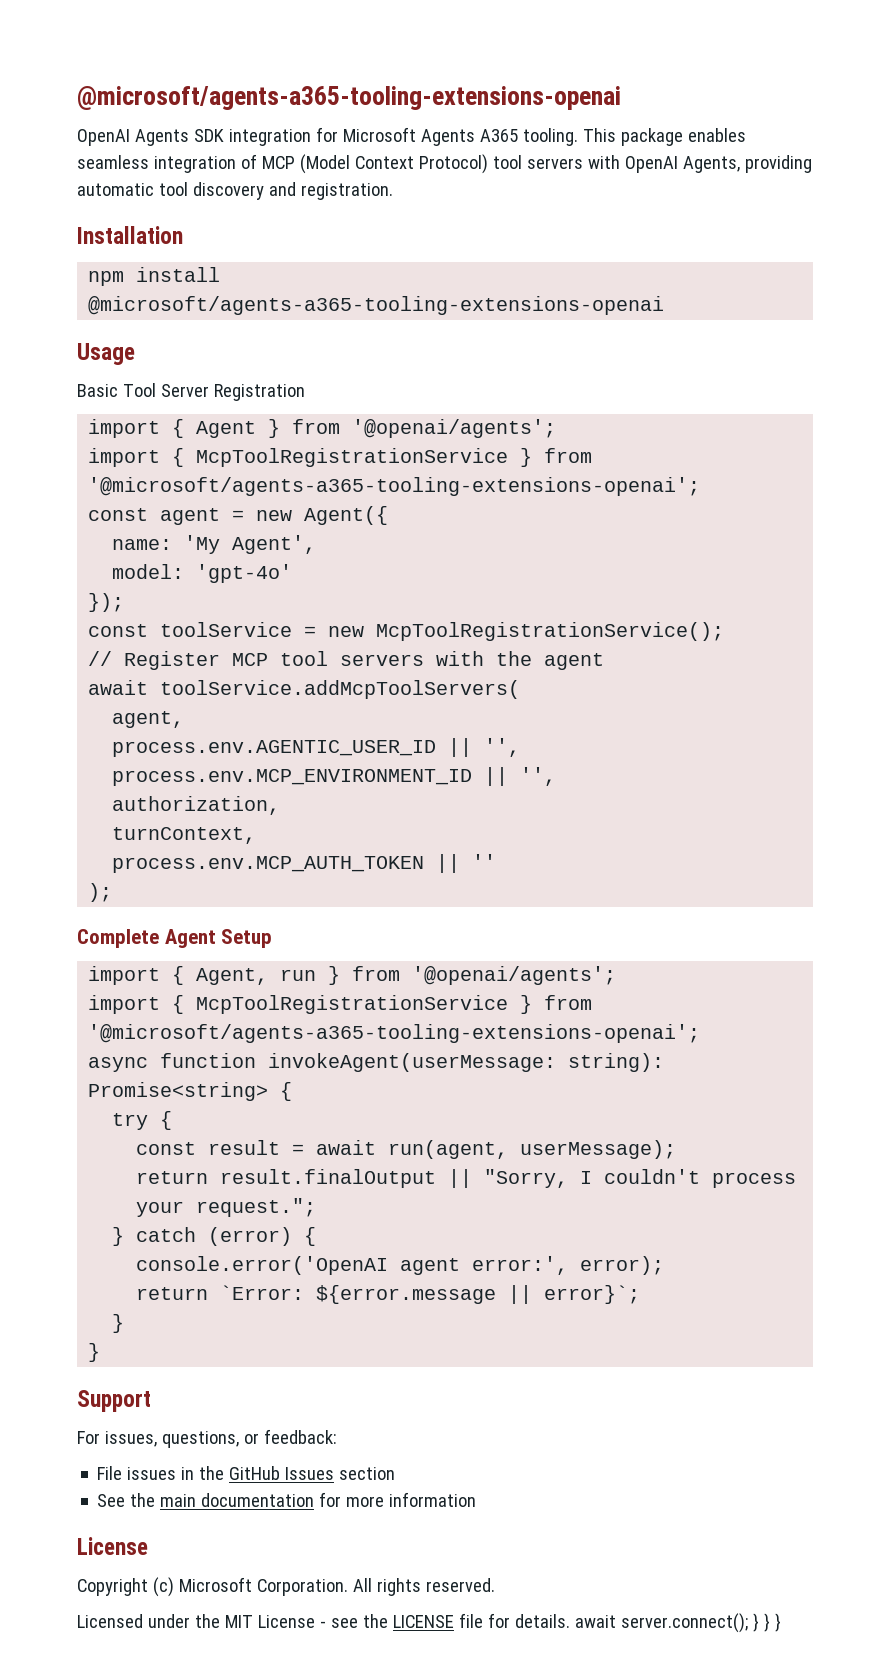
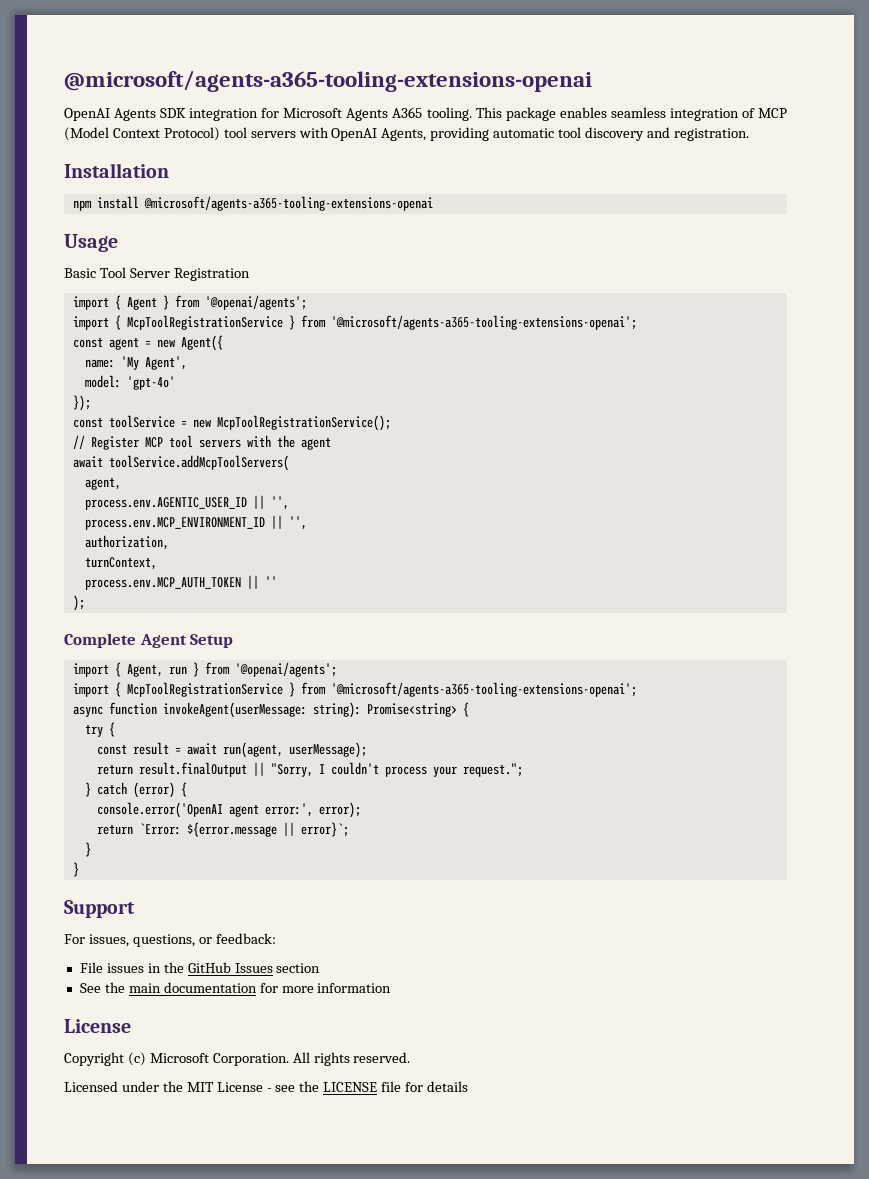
- Licensed under the MIT License - see the LICENSE file for details. await server.connect(); } } }
+ Licensed under the MIT License - see the LICENSE file for details

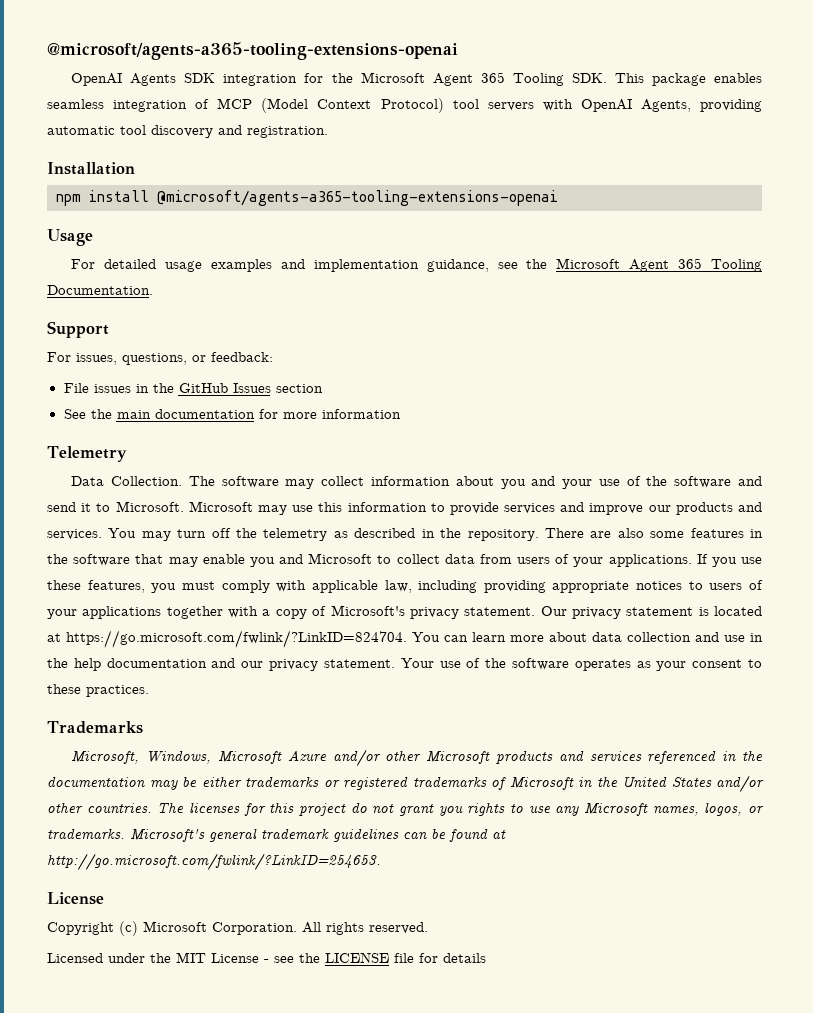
- OpenAI Agents SDK integration for Microsoft Agents A365 tooling. This package enables seamless integration of MCP (Model Context Protocol) tool servers with OpenAI Agents, providing automatic tool discovery and registration.
+ OpenAI Agents SDK integration for the Microsoft Agent 365 Tooling SDK. This package enables seamless integration of MCP (Model Context Protocol) tool servers with OpenAI Agents, providing automatic tool discovery and registration.
- Basic Tool Server Registration
- import { Agent } from '@openai/agents';
- import { McpToolRegistrationService } from '@microsoft/agents-a365-tooling-extensions-openai';
- const agent = new Agent({
- name: 'My Agent',
- model: 'gpt-4o'
- });
- const toolService = new McpToolRegistrationService();
- // Register MCP tool servers with the agent
- await toolService.addMcpToolServers(
- agent,
- process.env.AGENTIC_USER_ID || '',
- process.env.MCP_ENVIRONMENT_ID || '',
- authorization,
- turnContext,
- process.env.MCP_AUTH_TOKEN || ''
- );
- Complete Agent Setup
- import { Agent, run } from '@openai/agents';
- import { McpToolRegistrationService } from '@microsoft/agents-a365-tooling-extensions-openai';
- async function invokeAgent(userMessage: string): Promise<string> {
- try {
- const result = await run(agent, userMessage);
- return result.finalOutput || "Sorry, I couldn't process your request.";
- } catch (error) {
- console.error('OpenAI agent error:', error);
- return `Error: ${error.message || error}`;
- }
- }
+ For detailed usage examples and implementation guidance, see the Microsoft Agent 365 Tooling Documentation.
+ Telemetry
+ Data Collection. The software may collect information about you and your use of the software and send it to Microsoft. Microsoft may use this information to provide services and improve our products and services. You may turn off the telemetry as described in the repository. There are also some features in the software that may enable you and Microsoft to collect data from users of your applications. If you use these features, you must comply with applicable law, including providing appropriate notices to users of your applications together with a copy of Microsoft's privacy statement. Our privacy statement is located at https://go.microsoft.com/fwlink/?LinkID=824704. You can learn more about data collection and use in the help documentation and our privacy statement. Your use of the software operates as your consent to these practices.
+ Trademarks
+ Microsoft, Windows, Microsoft Azure and/or other Microsoft products and services referenced in the documentation may be either trademarks or registered trademarks of Microsoft in the United States and/or other countries. The licenses for this project do not grant you rights to use any Microsoft names, logos, or trademarks. Microsoft's general trademark guidelines can be found at http://go.microsoft.com/fwlink/?LinkID=254653.

